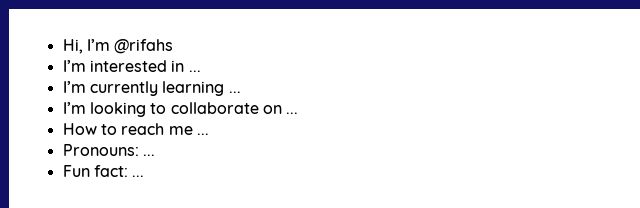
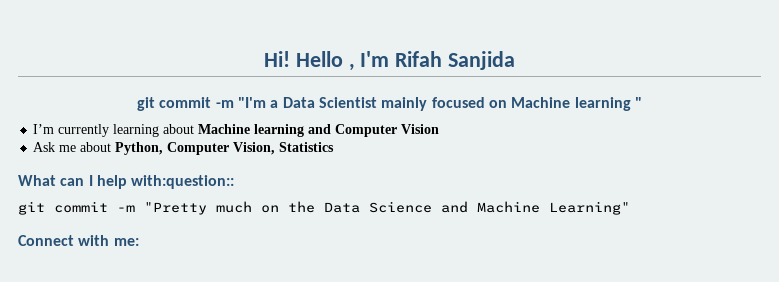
- Hi, I’m @rifahs
- I’m interested in ...
- I’m currently learning ...
- I’m looking to collaborate on ...
- How to reach me ...
- Pronouns: ...
- Fun fact: ...
+ Hi! Hello , I'm Rifah Sanjida
+ git commit -m "I'm a Data Scientist mainly focused on Machine learning "
+ I’m currently learning about Machine learning and Computer Vision
+ Ask me about Python, Computer Vision, Statistics
+ What can I help with:question::
+ git commit -m "Pretty much on the Data Science and Machine Learning"
+ Connect with me:

